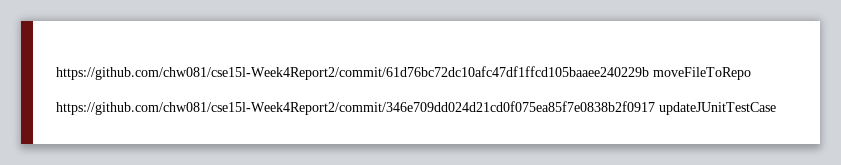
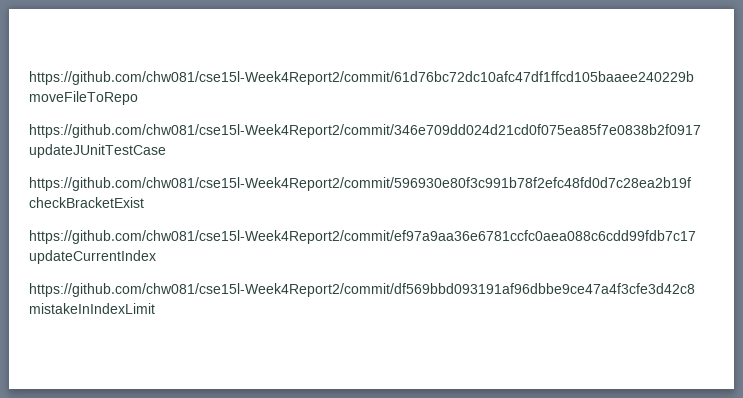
+ https://github.com/chw081/cse15l-Week4Report2/commit/596930e80f3c991b78f2efc48fd0d7c28ea2b19f checkBracketExist
+ https://github.com/chw081/cse15l-Week4Report2/commit/ef97a9aa36e6781ccfc0aea088c6cdd99fdb7c17 updateCurrentIndex
+ https://github.com/chw081/cse15l-Week4Report2/commit/df569bbd093191af96dbbe9ce47a4f3cfe3d42c8 mistakeInIndexLimit

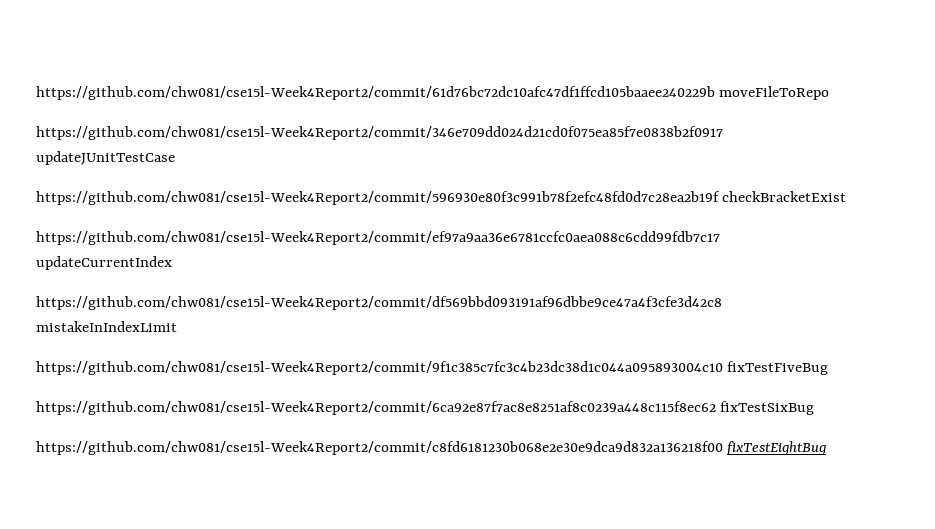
+ https://github.com/chw081/cse15l-Week4Report2/commit/9f1c385c7fc3c4b23dc38d1c044a095893004c10 fixTestFiveBug
+ https://github.com/chw081/cse15l-Week4Report2/commit/6ca92e87f7ac8e8251af8c0239a448c115f8ec62 fixTestSixBug
+ https://github.com/chw081/cse15l-Week4Report2/commit/c8fd6181230b068e2e30e9dca9d832a136218f00 fixTestEightBug

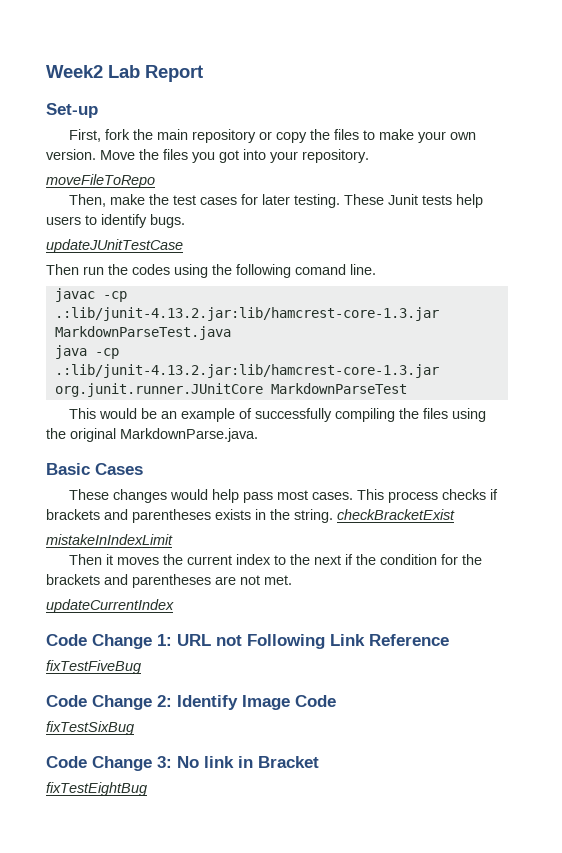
- https://github.com/chw081/cse15l-Week4Report2/commit/61d76bc72dc10afc47df1ffcd105baaee240229b moveFileToRepo
- https://github.com/chw081/cse15l-Week4Report2/commit/346e709dd024d21cd0f075ea85f7e0838b2f0917 updateJUnitTestCase
- https://github.com/chw081/cse15l-Week4Report2/commit/596930e80f3c991b78f2efc48fd0d7c28ea2b19f checkBracketExist
- https://github.com/chw081/cse15l-Week4Report2/commit/ef97a9aa36e6781ccfc0aea088c6cdd99fdb7c17 updateCurrentIndex
- https://github.com/chw081/cse15l-Week4Report2/commit/df569bbd093191af96dbbe9ce47a4f3cfe3d42c8 mistakeInIndexLimit
- https://github.com/chw081/cse15l-Week4Report2/commit/9f1c385c7fc3c4b23dc38d1c044a095893004c10 fixTestFiveBug
- https://github.com/chw081/cse15l-Week4Report2/commit/6ca92e87f7ac8e8251af8c0239a448c115f8ec62 fixTestSixBug
- https://github.com/chw081/cse15l-Week4Report2/commit/c8fd6181230b068e2e30e9dca9d832a136218f00 fixTestEightBug
+ Week2 Lab Report
+ Set-up
+ First, fork the main repository or copy the files to make your own version. Move the files you got into your repository.
+ moveFileToRepo
+ Then, make the test cases for later testing. These Junit tests help users to identify bugs.
+ updateJUnitTestCase
+ Then run the codes using the following comand line.
+ javac -cp .:lib/junit-4.13.2.jar:lib/hamcrest-core-1.3.jar MarkdownParseTest.java
+ java -cp .:lib/junit-4.13.2.jar:lib/hamcrest-core-1.3.jar org.junit.runner.JUnitCore MarkdownParseTest
+ This would be an example of successfully compiling the files using the original MarkdownParse.java.
+ Basic Cases
+ These changes would help pass most cases. This process checks if brackets and parentheses exists in the string. checkBracketExist
+ mistakeInIndexLimit
+ Then it moves the current index to the next if the condition for the brackets and parentheses are not met.
+ updateCurrentIndex
+ Code Change 1: URL not Following Link Reference
+ fixTestFiveBug
+ Code Change 2: Identify Image Code
+ fixTestSixBug
+ Code Change 3: No link in Bracket
+ fixTestEightBug

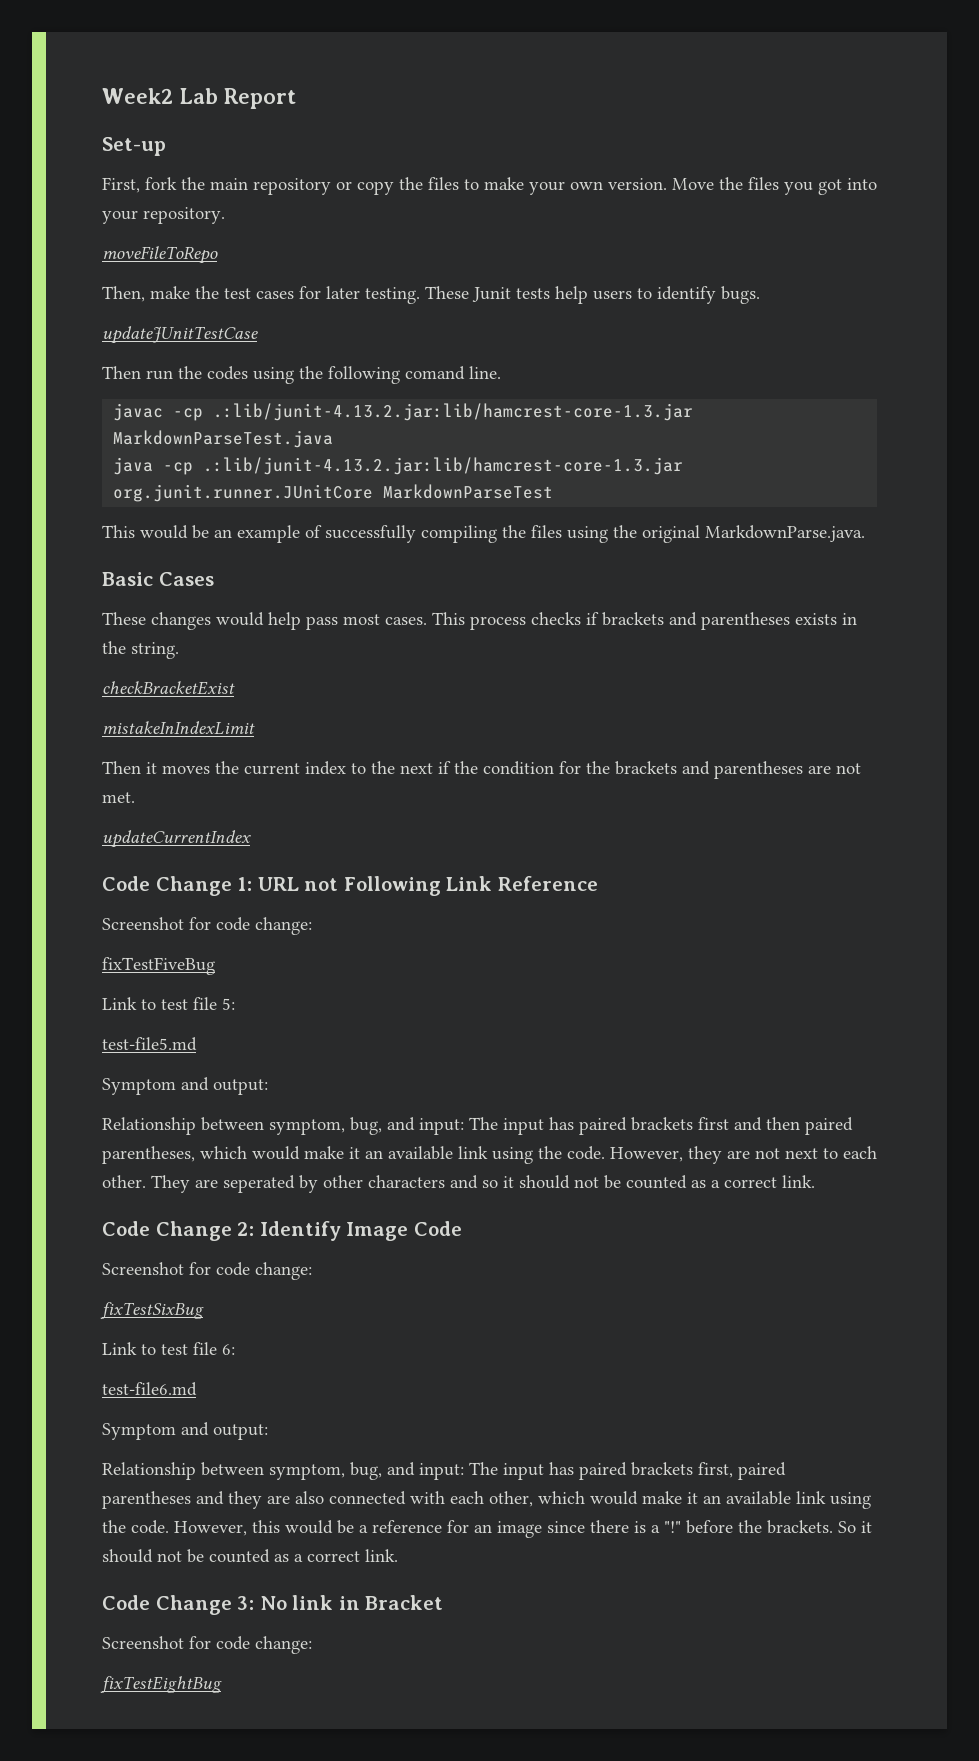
- This process checks if brackets and parentheses exists in the string. checkBracketExist
+ This process checks if brackets and parentheses exists in the string.
+ checkBracketExist
  Code Change 1: URL not Following Link Reference
+ Screenshot for code change:
  fixTestFiveBug
+ Link to test file 5:
+ test-file5.md
+ Symptom and output:
+ Relationship between symptom, bug, and input: The input has paired brackets first and then paired parentheses, which would make it an available link using the code. However, they are not next to each other. They are seperated by other characters and so it should not be counted as a correct link.
  Code Change 2: Identify Image Code
+ Screenshot for code change:
  fixTestSixBug
+ Link to test file 6:
+ test-file6.md
+ Symptom and output:
+ Relationship between symptom, bug, and input: The input has paired brackets first, paired parentheses and they are also connected with each other, which would make it an available link using the code. However, this would be a reference for an image since there is a "!" before the brackets. So it should not be counted as a correct link.
  Code Change 3: No link in Bracket
+ Screenshot for code change:

